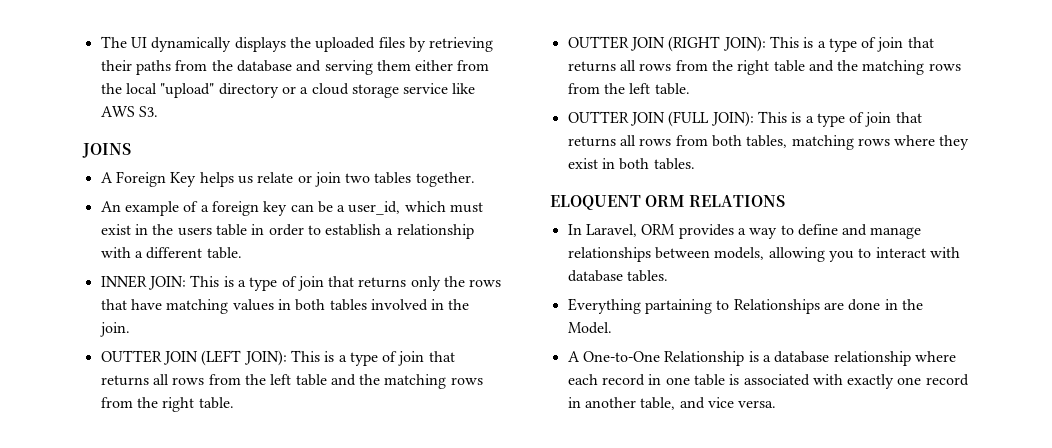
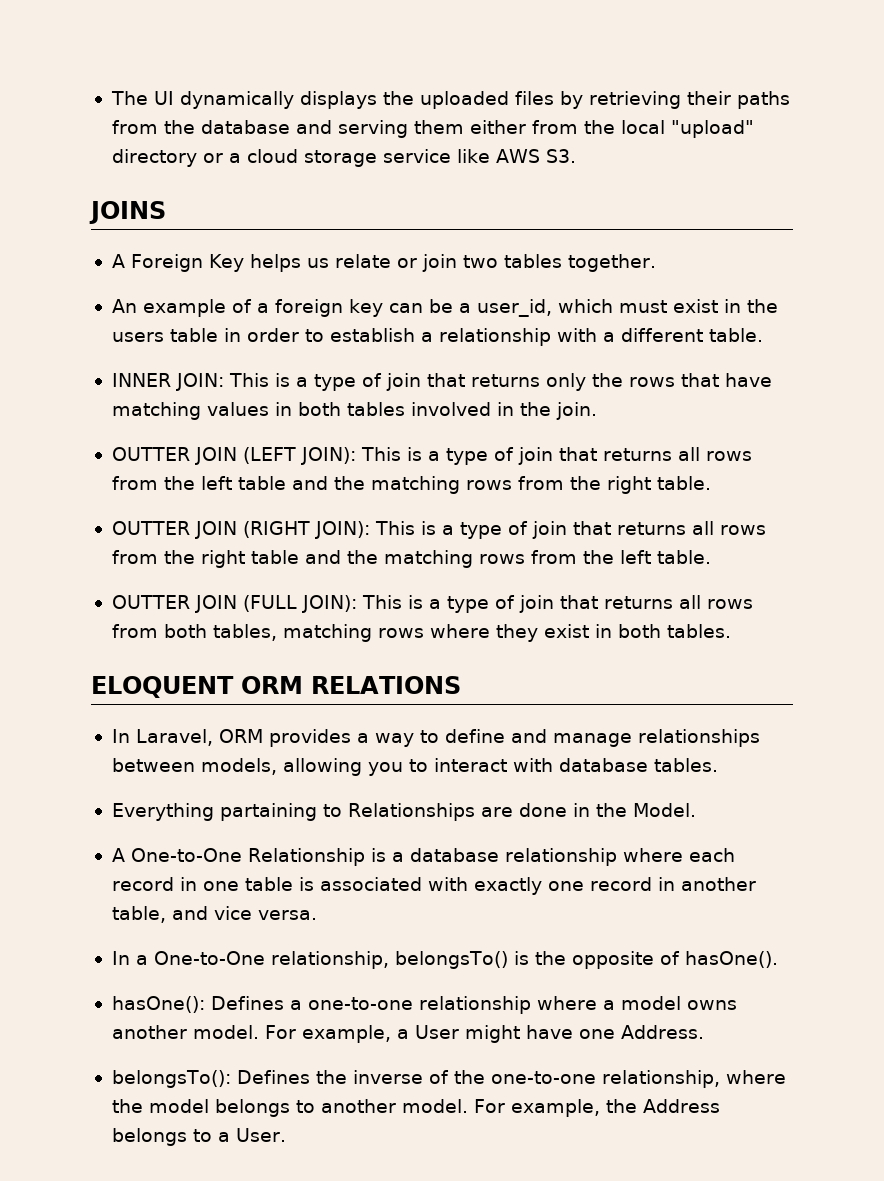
+ In a One-to-One relationship, belongsTo() is the opposite of hasOne().
+ hasOne(): Defines a one-to-one relationship where a model owns another model. For example, a User might have one Address.
+ belongsTo(): Defines the inverse of the one-to-one relationship, where the model belongs to another model. For example, the Address belongs to a User.

